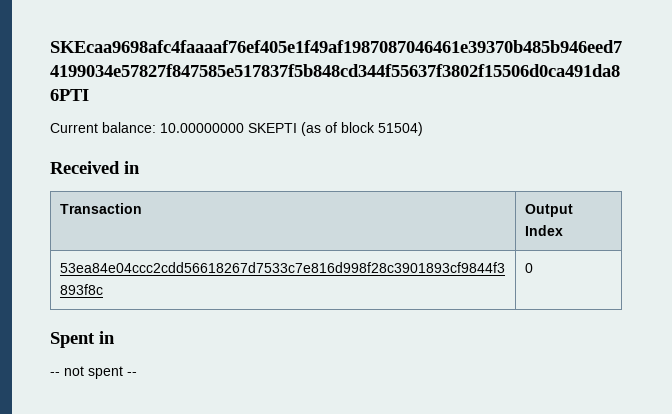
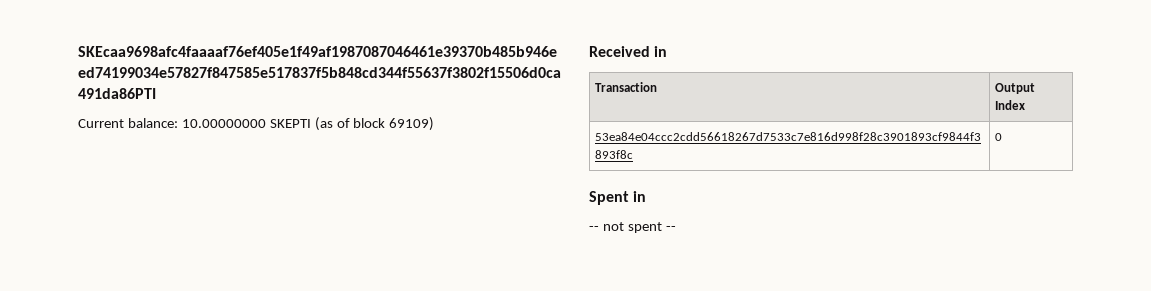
- Current balance: 10.00000000 SKEPTI (as of block 51504)
+ Current balance: 10.00000000 SKEPTI (as of block 69109)

